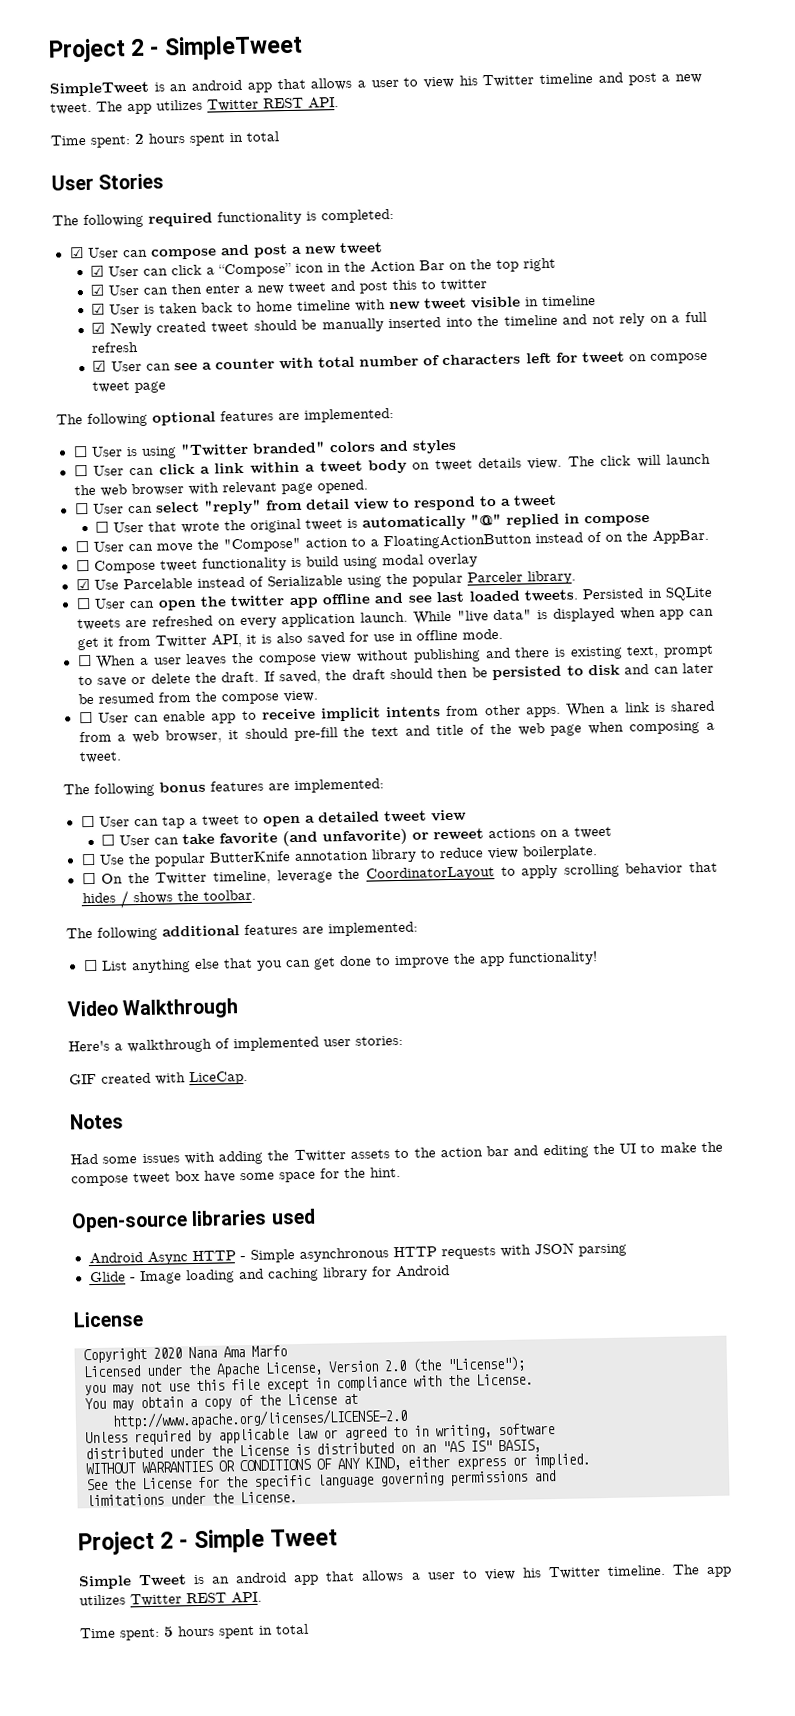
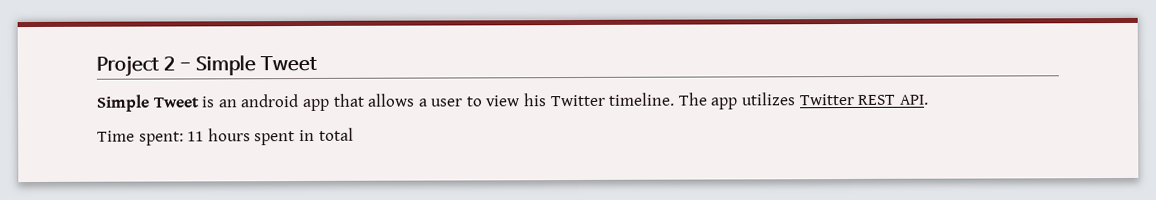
- Project 2 - SimpleTweet
- SimpleTweet is an android app that allows a user to view his Twitter timeline and post a new tweet. The app utilizes Twitter REST API.
- Time spent: 2 hours spent in total
- User Stories
- The following required functionality is completed:
- ☑ User can compose and post a new tweet
- ☑ User can click a “Compose” icon in the Action Bar on the top right
- ☑ User can then enter a new tweet and post this to twitter
- ☑ User is taken back to home timeline with new tweet visible in timeline
- ☑ Newly created tweet should be manually inserted into the timeline and not rely on a full refresh
- ☑ User can see a counter with total number of characters left for tweet on compose tweet page
- The following optional features are implemented:
- ☐ User is using "Twitter branded" colors and styles
- ☐ User can click a link within a tweet body on tweet details view. The click will launch the web browser with relevant page opened.
- ☐ User can select "reply" from detail view to respond to a tweet
- ☐ User that wrote the original tweet is automatically "@" replied in compose
- ☐ User can move the "Compose" action to a FloatingActionButton instead of on the AppBar.
- ☐ Compose tweet functionality is build using modal overlay
- ☑ Use Parcelable instead of Serializable using the popular Parceler library.
- ☐ User can open the twitter app offline and see last loaded tweets. Persisted in SQLite tweets are refreshed on every application launch. While "live data" is displayed when app can get it from Twitter API, it is also saved for use in offline mode.
- ☐ When a user leaves the compose view without publishing and there is existing text, prompt to save or delete the draft. If saved, the draft should then be persisted to disk and can later be resumed from the compose view.
- ☐ User can enable app to receive implicit intents from other apps. When a link is shared from a web browser, it should pre-fill the text and title of the web page when composing a tweet.
- The following bonus features are implemented:
- ☐ User can tap a tweet to open a detailed tweet view
- ☐ User can take favorite (and unfavorite) or reweet actions on a tweet
- ☐ Use the popular ButterKnife annotation library to reduce view boilerplate.
- ☐ On the Twitter timeline, leverage the CoordinatorLayout to apply scrolling behavior that hides / shows the toolbar.
- The following additional features are implemented:
- ☐ List anything else that you can get done to improve the app functionality!
- Video Walkthrough
- Here's a walkthrough of implemented user stories:
- GIF created with LiceCap.
- Notes
- Had some issues with adding the Twitter assets to the action bar and editing the UI to make the compose tweet box have some space for the hint.
- Open-source libraries used
- Android Async HTTP - Simple asynchronous HTTP requests with JSON parsing
- Glide - Image loading and caching library for Android
- License
- Copyright 2020 Nana Ama Marfo
- Licensed under the Apache License, Version 2.0 (the "License");
- you may not use this file except in compliance with the License.
- You may obtain a copy of the License at
- http://www.apache.org/licenses/LICENSE-2.0
- Unless required by applicable law or agreed to in writing, software
- distributed under the License is distributed on an "AS IS" BASIS,
- WITHOUT WARRANTIES OR CONDITIONS OF ANY KIND, either express or implied.
- See the License for the specific language governing permissions and
- limitations under the License.
- Time spent: 5 hours spent in total
+ Time spent: 11 hours spent in total

